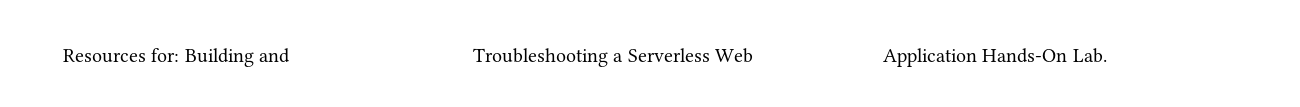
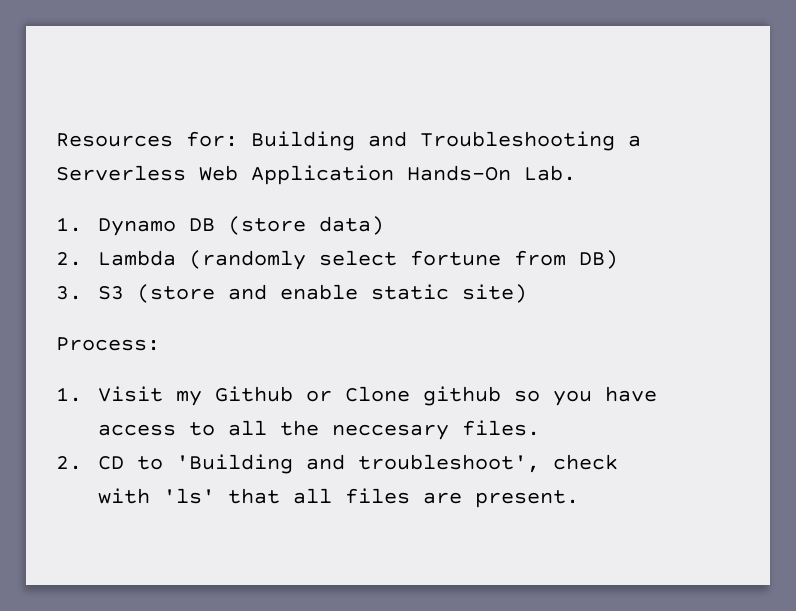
+ 1. Dynamo DB (store data)
+ 2. Lambda (randomly select fortune from DB)
+ 3. S3 (store and enable static site)
+ Process:
+ 1. Visit my Github or Clone github so you have access to all the neccesary files.
+ 2. CD to 'Building and troubleshoot', check with 'ls' that all files are present.

